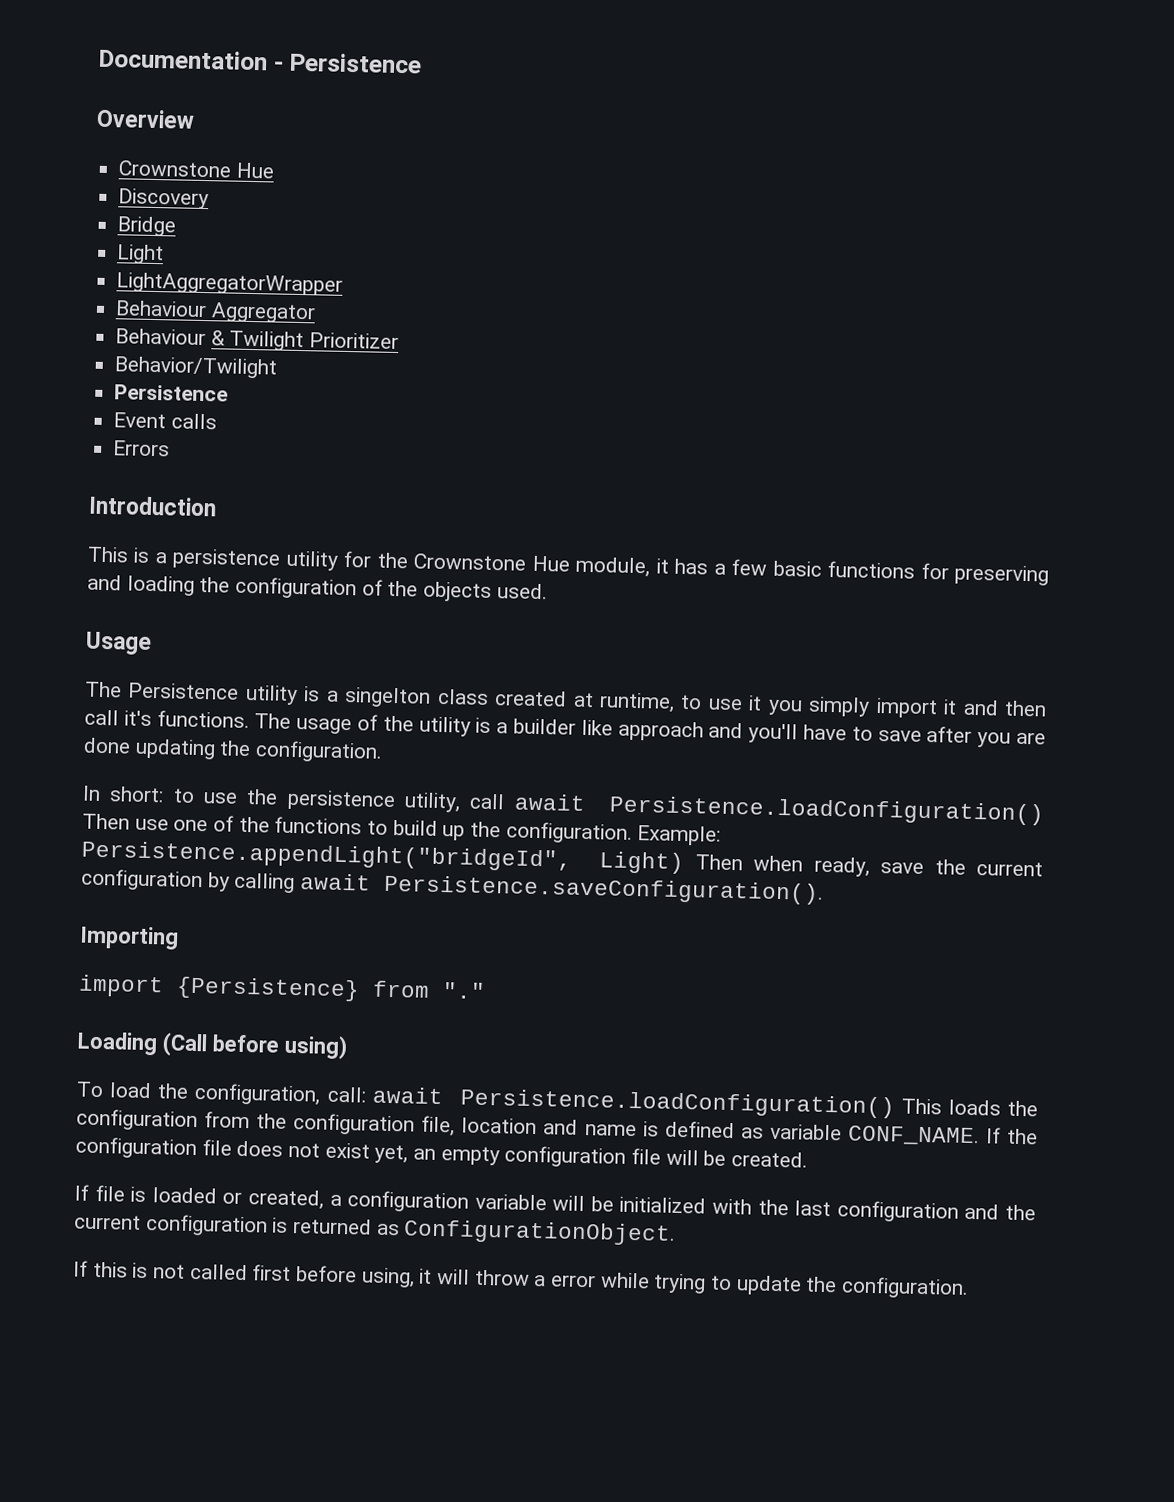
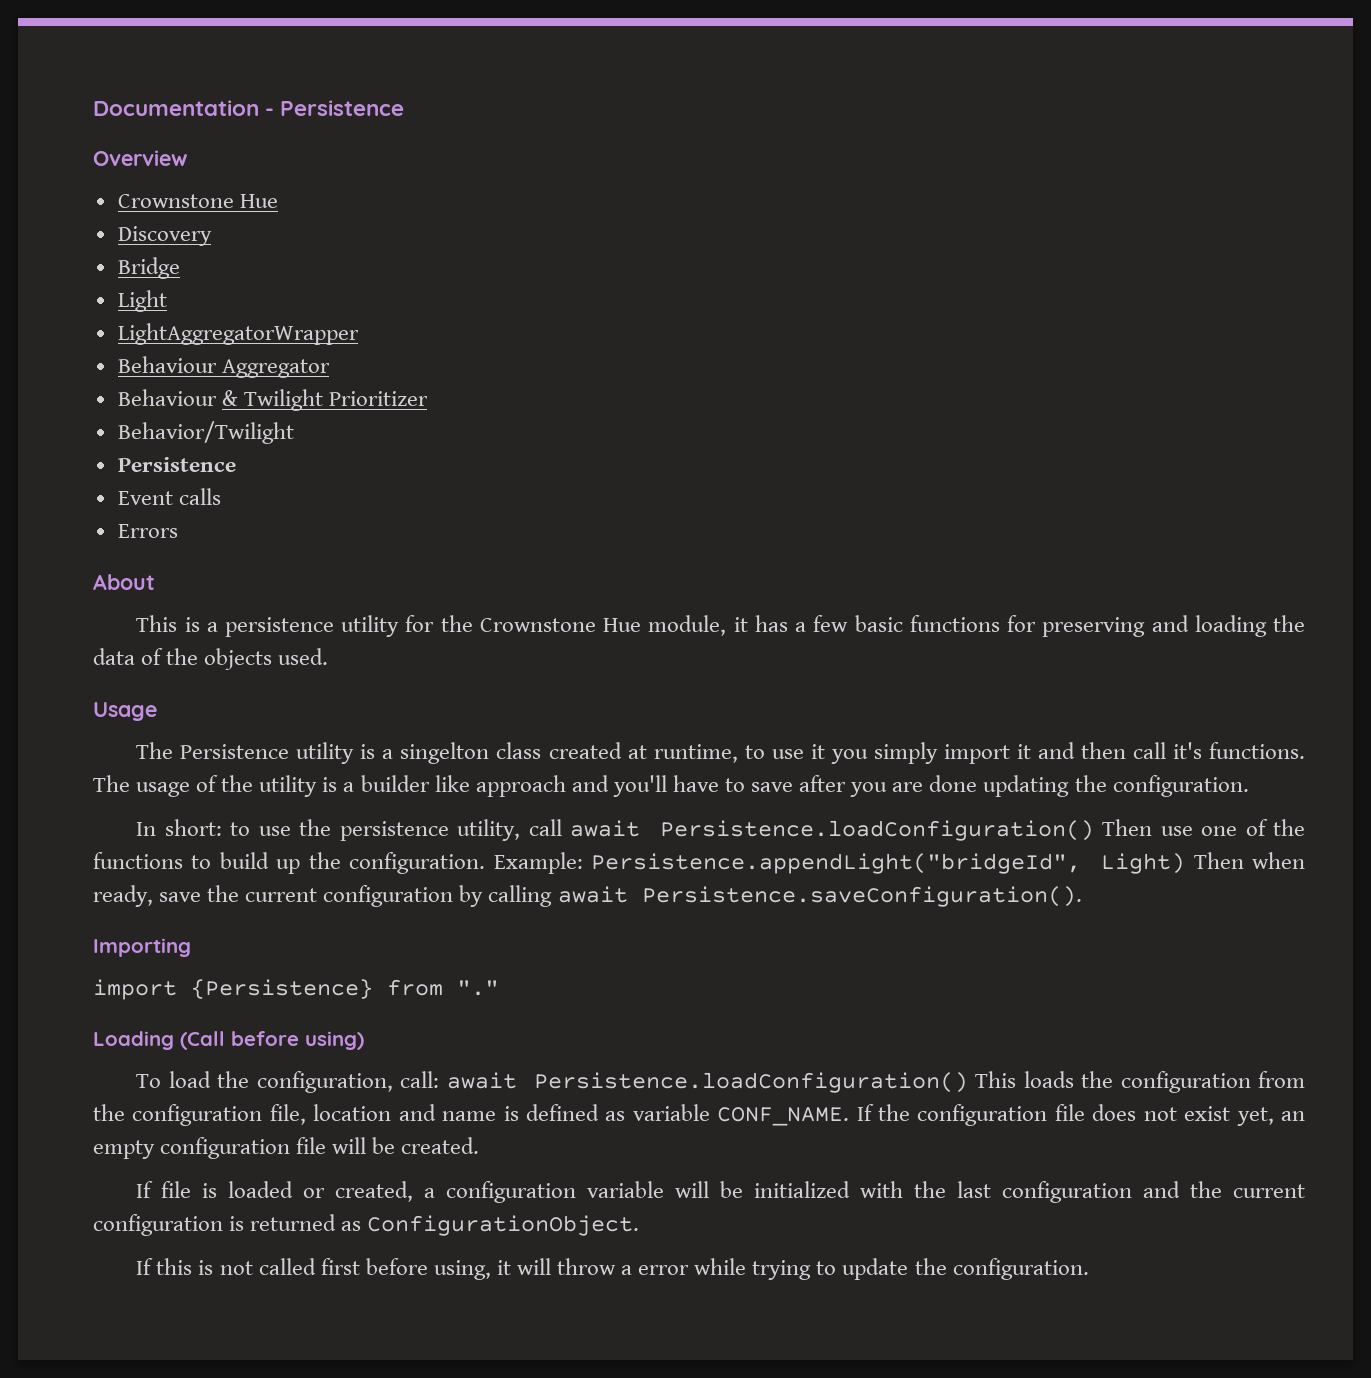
- Introduction
+ About
- This is a persistence utility for the Crownstone Hue module, it has a few basic functions for preserving and loading the configuration of the objects used.
+ This is a persistence utility for the Crownstone Hue module, it has a few basic functions for preserving and loading the data of the objects used.

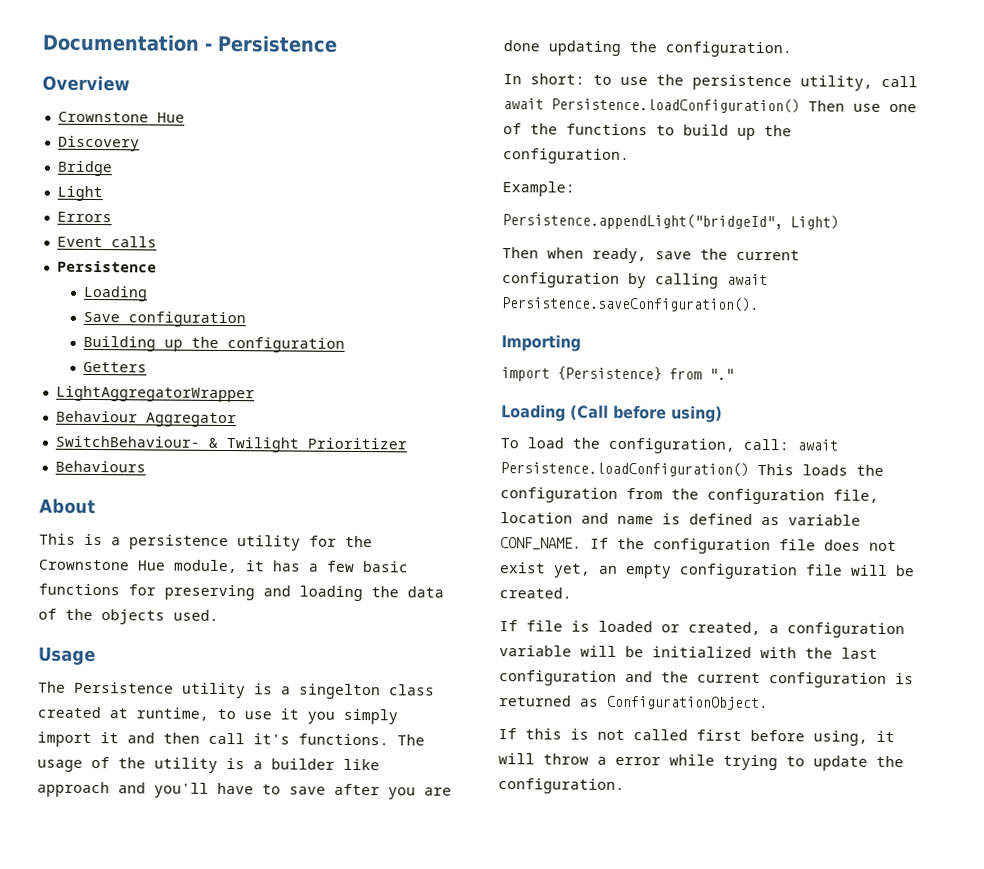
+ Errors
+ Event calls
+ Persistence
+ Loading
+ Save configuration
+ Building up the configuration
+ Getters
- Behaviour & Twilight Prioritizer
+ SwitchBehaviour- & Twilight Prioritizer
- Behavior/Twilight
- Persistence
- Event calls
- Errors
+ Behaviours
- In short: to use the persistence utility, call await Persistence.loadConfiguration() Then use one of the functions to build up the configuration. Example: Persistence.appendLight("bridgeId", Light) Then when ready, save the current configuration by calling await Persistence.saveConfiguration().
+ In short: to use the persistence utility, call await Persistence.loadConfiguration() Then use one of the functions to build up the configuration.
+ Example:
+ Persistence.appendLight("bridgeId", Light)
+ Then when ready, save the current configuration by calling await Persistence.saveConfiguration().

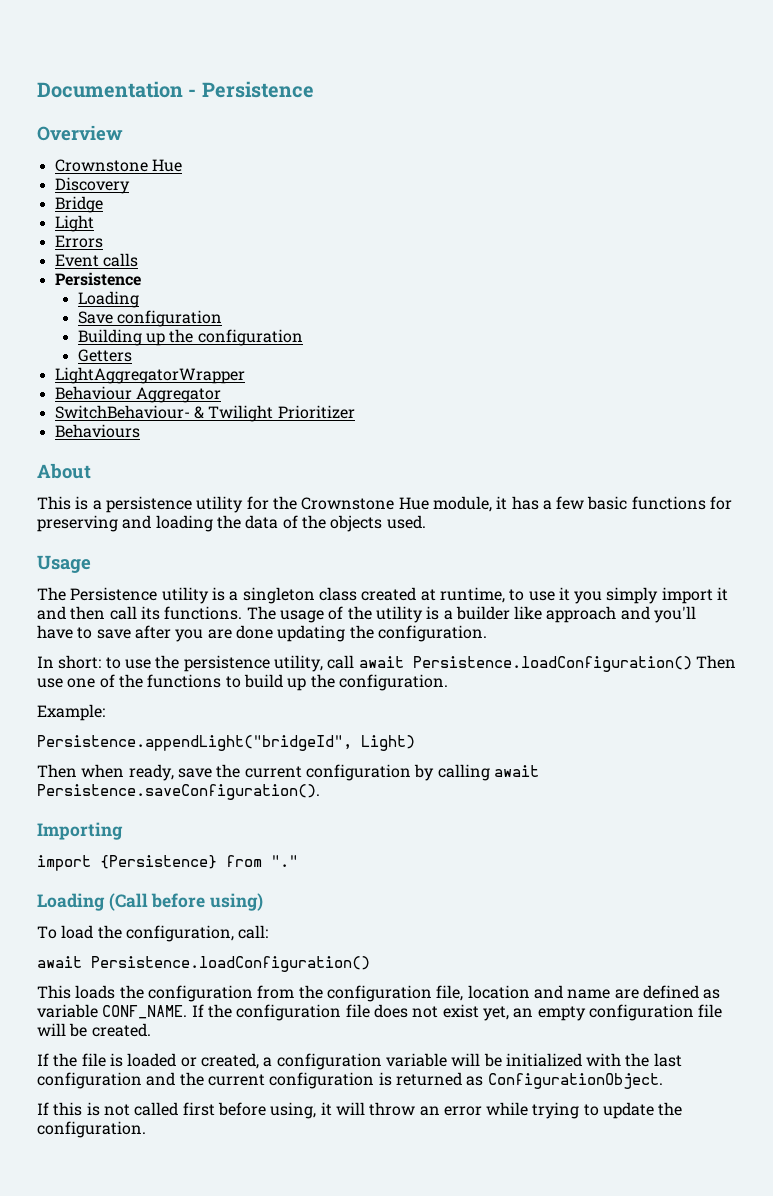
- The Persistence utility is a singelton class created at runtime, to use it you simply import it and then call it's functions.
+ The Persistence utility is a singleton class created at runtime, to use it you simply import it and then call its functions.
- To load the configuration, call: await Persistence.loadConfiguration() This loads the configuration from the configuration file, location and name is defined as variable CONF_NAME.
+ To load the configuration, call:
+ await Persistence.loadConfiguration()
+ This loads the configuration from the configuration file, location and name are defined as variable CONF_NAME.
- If file is loaded or created, a configuration variable will be initialized with the last configuration and the current configuration is returned as ConfigurationObject.
+ If the file is loaded or created, a configuration variable will be initialized with the last configuration and the current configuration is returned as ConfigurationObject.
- If this is not called first before using, it will throw a error while trying to update the configuration.
+ If this is not called first before using, it will throw an error while trying to update the configuration.

